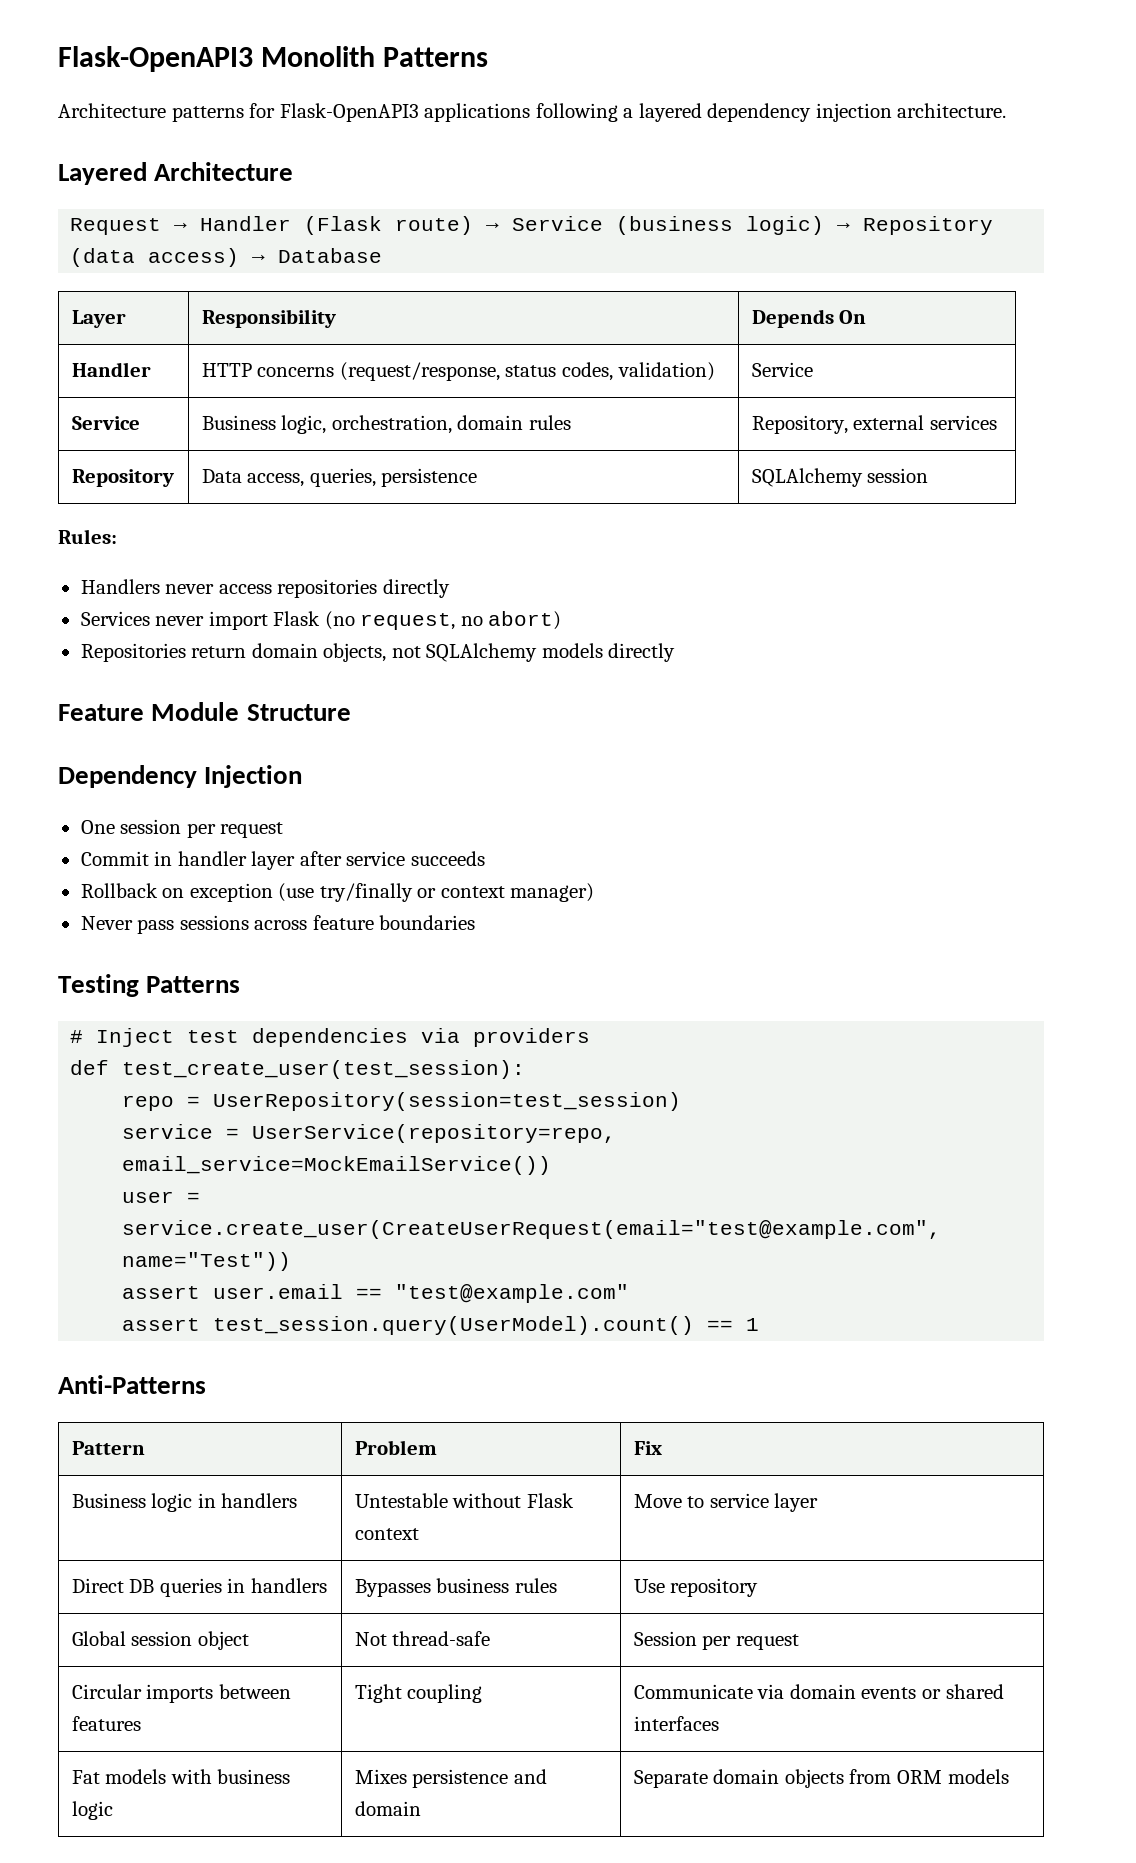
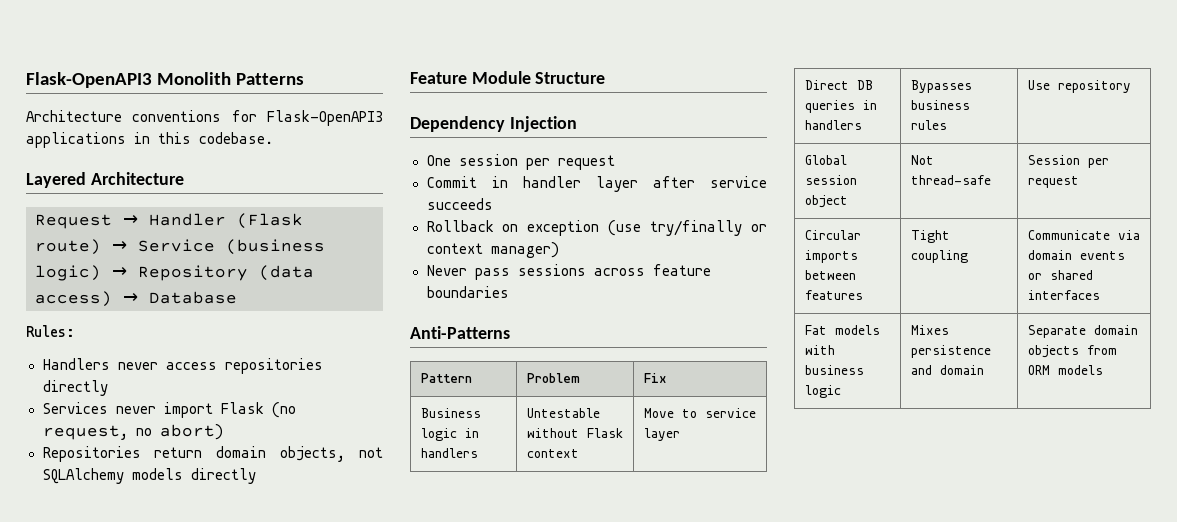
- Architecture patterns for Flask-OpenAPI3 applications following a layered dependency injection architecture.
+ Architecture conventions for Flask-OpenAPI3 applications in this codebase.
- Layer | Responsibility | Depends On
- Handler | HTTP concerns (request/response, status codes, validation) | Service
- Service | Business logic, orchestration, domain rules | Repository, external services
- Repository | Data access, queries, persistence | SQLAlchemy session
- Testing Patterns
- # Inject test dependencies via providers
- def test_create_user(test_session):
- repo = UserRepository(session=test_session)
- service = UserService(repository=repo, email_service=MockEmailService())
- user = service.create_user(CreateUserRequest(email="test@example.com", name="Test"))
- assert user.email == "test@example.com"
- assert test_session.query(UserModel).count() == 1

